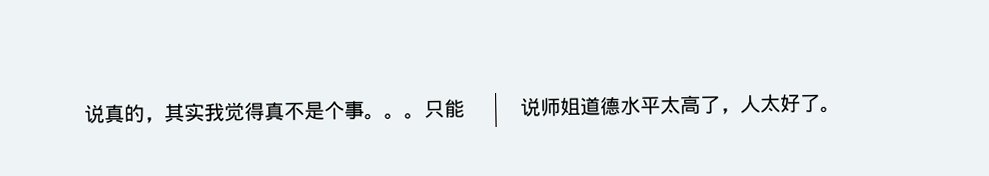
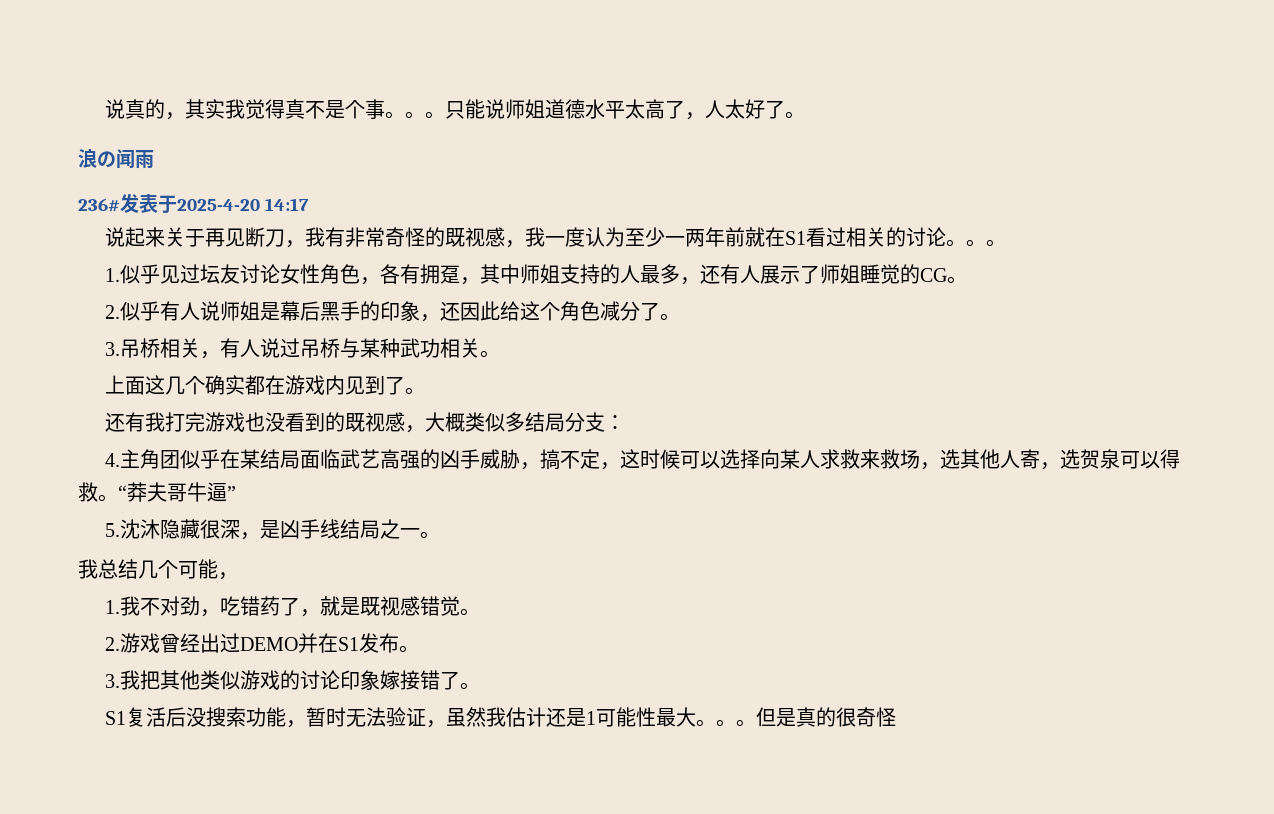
+ 浪の闻雨
+ 236#发表于2025-4-20 14:17
+ 说起来关于再见断刀，我有非常奇怪的既视感，我一度认为至少一两年前就在S1看过相关的讨论。。。
+ 1.似乎见过坛友讨论女性角色，各有拥趸，其中师姐支持的人最多，还有人展示了师姐睡觉的CG。
+ 2.似乎有人说师姐是幕后黑手的印象，还因此给这个角色减分了。
+ 3.吊桥相关，有人说过吊桥与某种武功相关。
+ 上面这几个确实都在游戏内见到了。
+ 还有我打完游戏也没看到的既视感，大概类似多结局分支：
+ 4.主角团似乎在某结局面临武艺高强的凶手威胁，搞不定，这时候可以选择向某人求救来救场，选其他人寄，选贺泉可以得救。“莽夫哥牛逼”
+ 5.沈沐隐藏很深，是凶手线结局之一。
+ 我总结几个可能，
+ 1.我不对劲，吃错药了，就是既视感错觉。
+ 2.游戏曾经出过DEMO并在S1发布。
+ 3.我把其他类似游戏的讨论印象嫁接错了。
+ S1复活后没搜索功能，暂时无法验证，虽然我估计还是1可能性最大。。。但是真的很奇怪

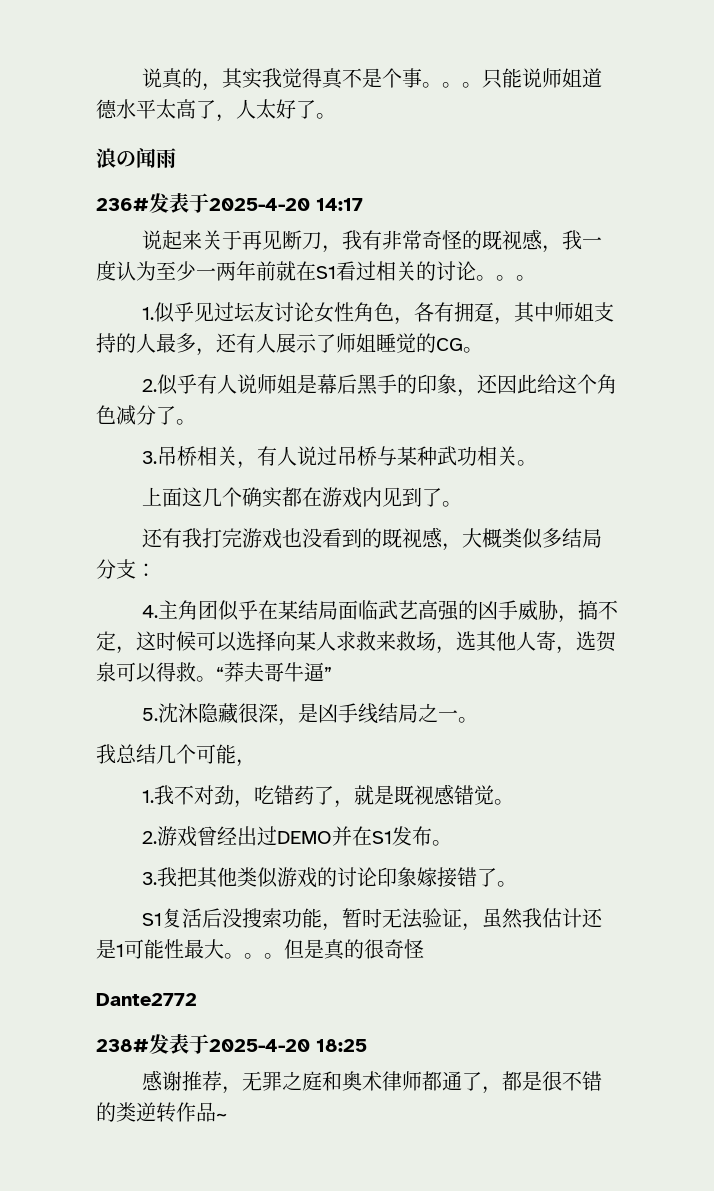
+ Dante2772
+ 238#发表于2025-4-20 18:25
+ 感谢推荐，无罪之庭和奥术律师都通了，都是很不错的类逆转作品~

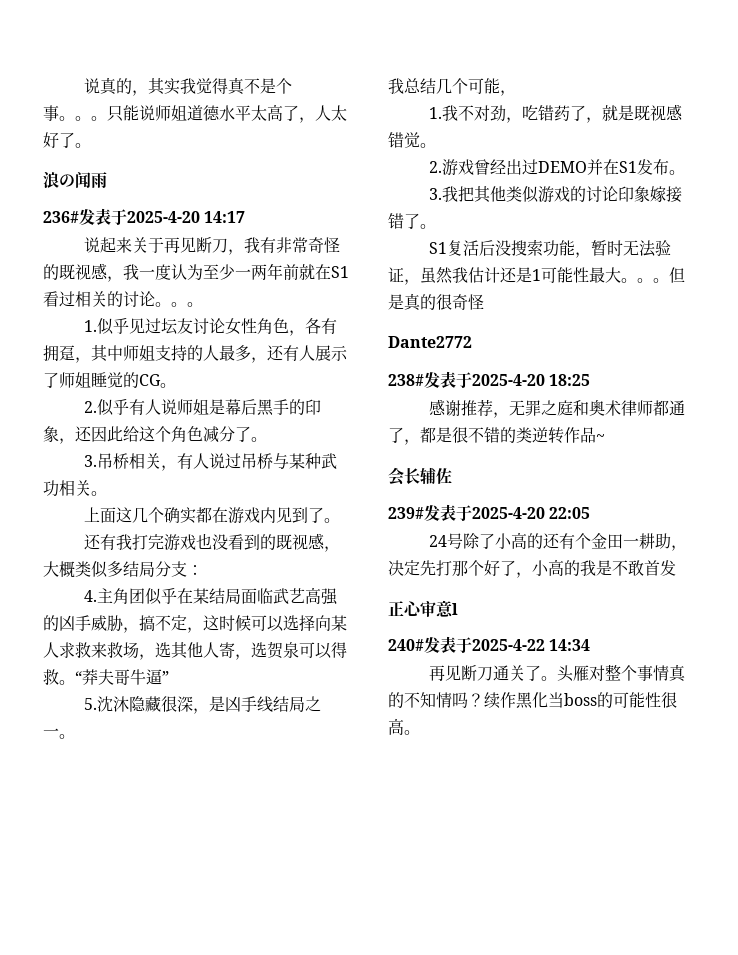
+ 会长辅佐
+ 239#发表于2025-4-20 22:05
+ 24号除了小高的还有个金田一耕助，决定先打那个好了，小高的我是不敢首发
+ 正心审意l
+ 240#发表于2025-4-22 14:34
+ 再见断刀通关了。头雁对整个事情真的不知情吗？续作黑化当boss的可能性很高。

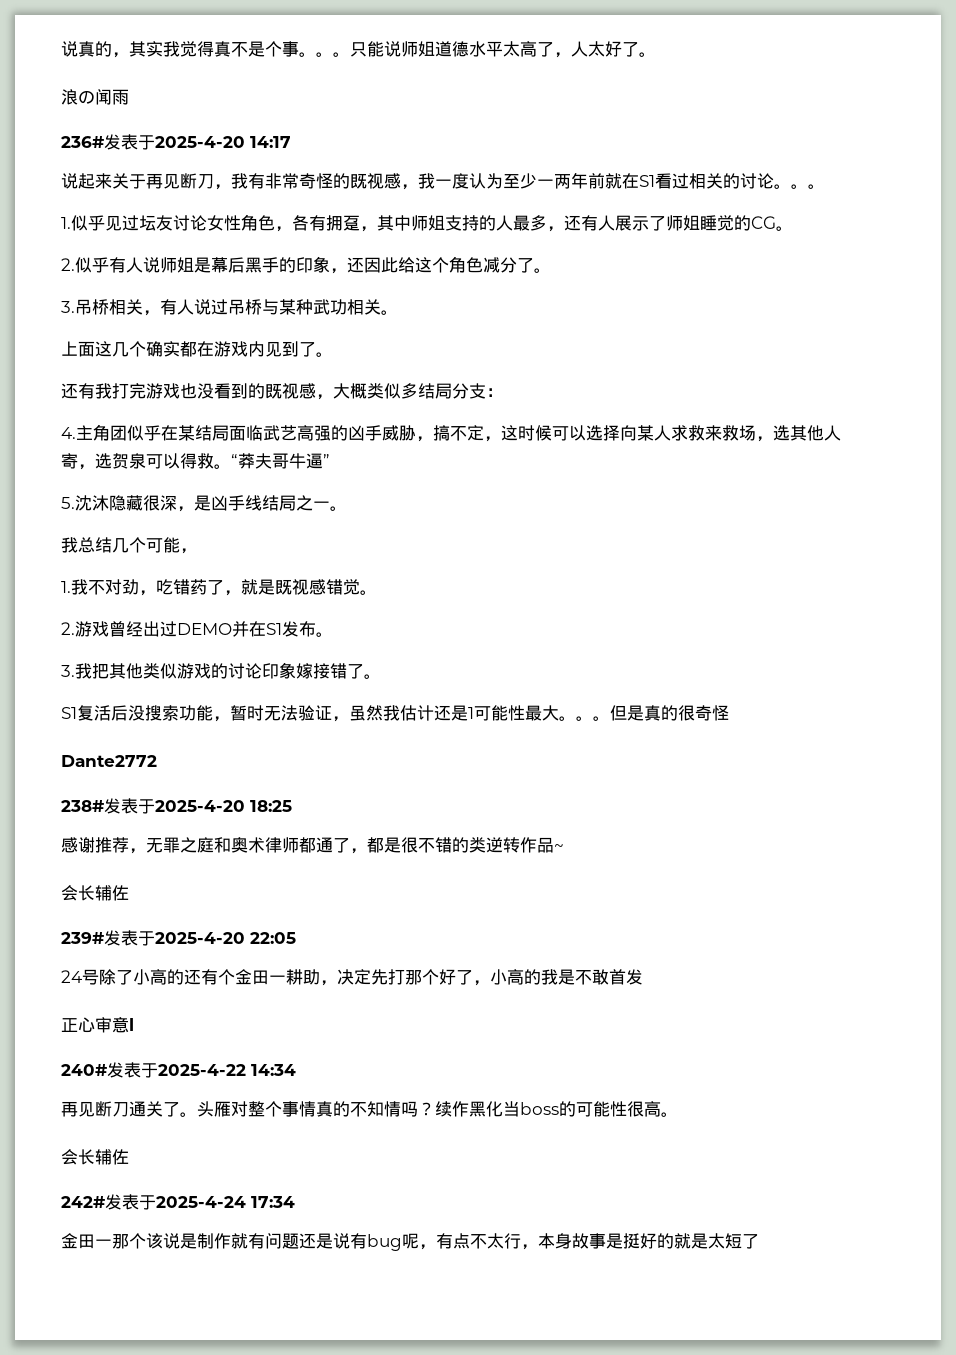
  续作黑化当boss的可能性很高。
+ 会长辅佐
+ 242#发表于2025-4-24 17:34
+ 金田一那个该说是制作就有问题还是说有bug呢，有点不太行，本身故事是挺好的就是太短了

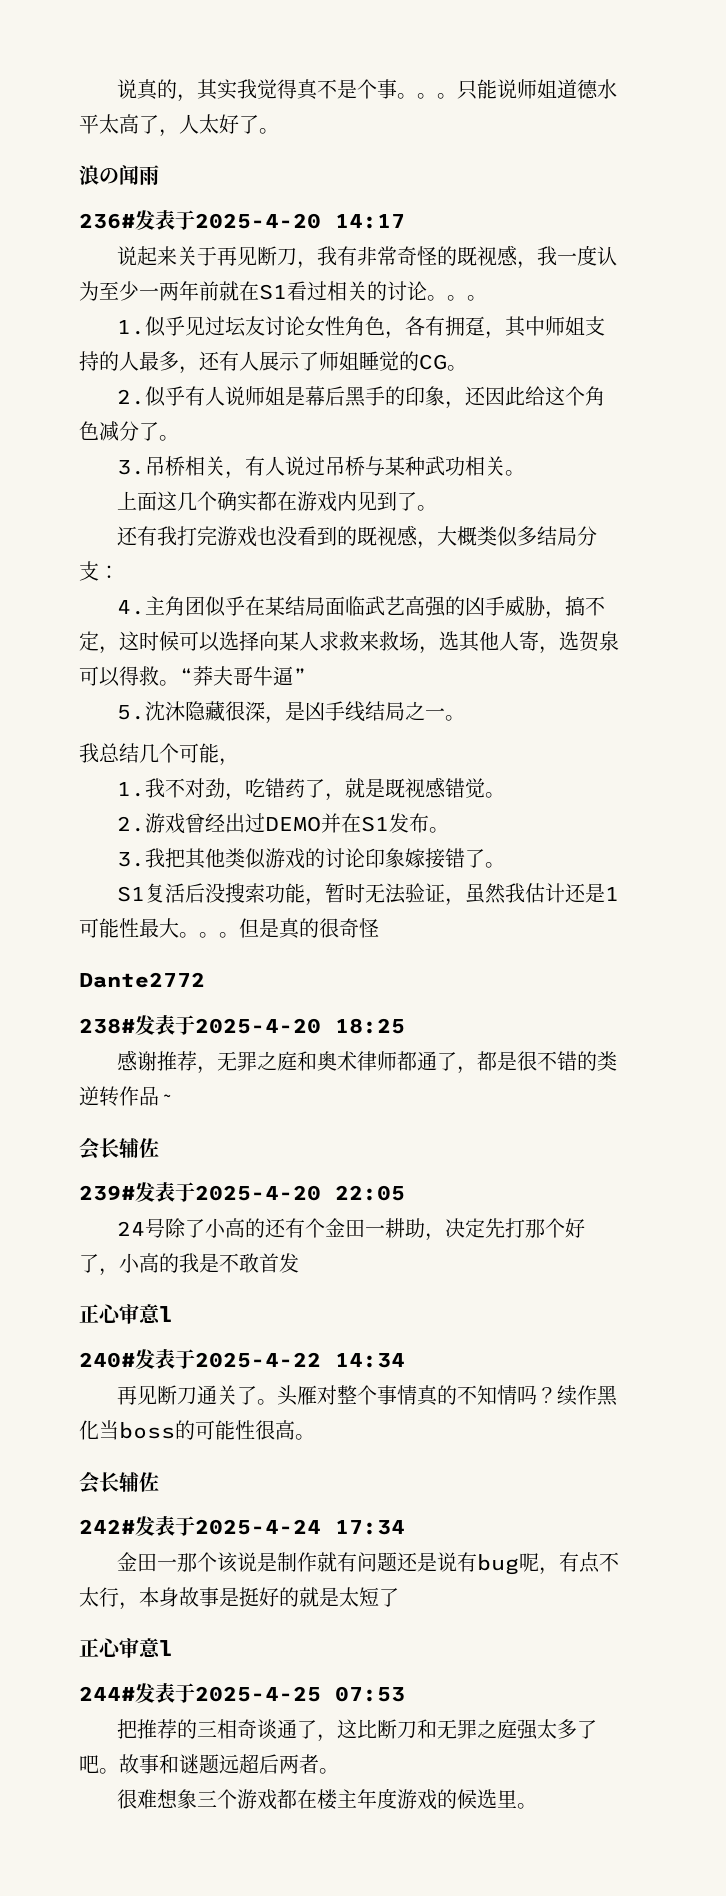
  金田一那个该说是制作就有问题还是说有bug呢，有点不太行，本身故事是挺好的就是太短了
+ 正心审意l
+ 244#发表于2025-4-25 07:53
+ 把推荐的三相奇谈通了，这比断刀和无罪之庭强太多了吧。故事和谜题远超后两者。
+ 很难想象三个游戏都在楼主年度游戏的候选里。

